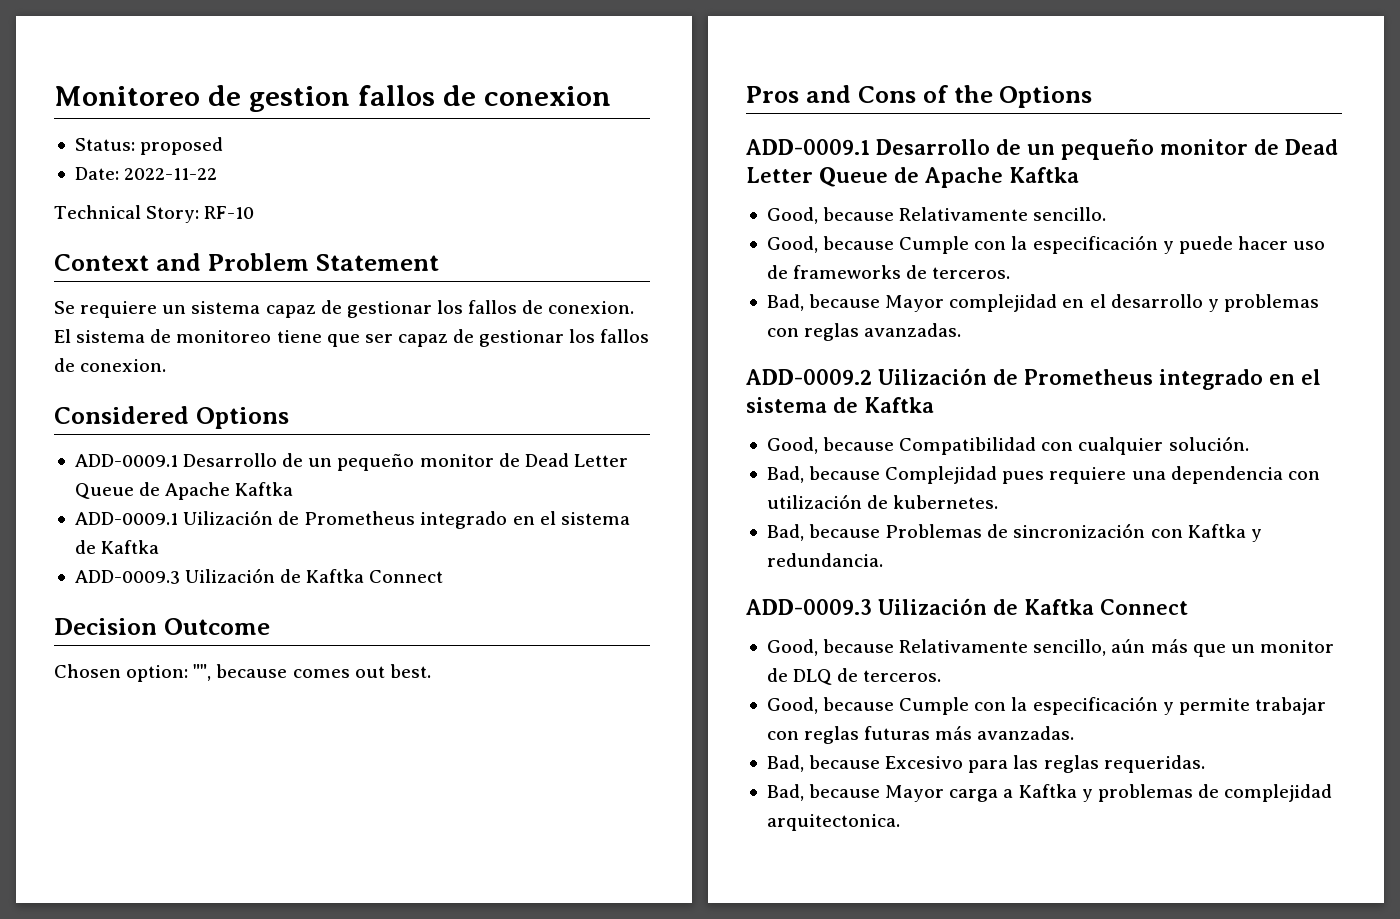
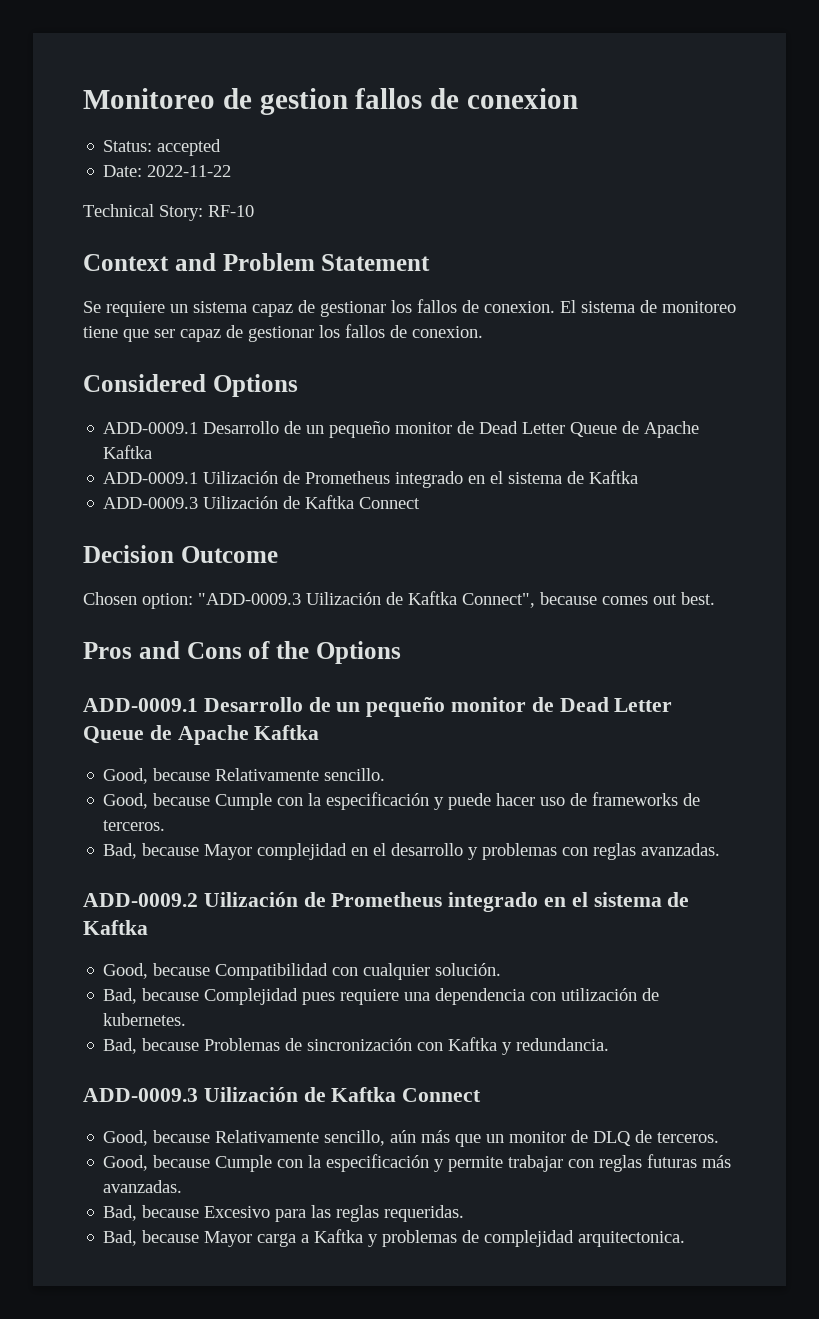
- Status: proposed
+ Status: accepted
- Chosen option: "", because comes out best.
+ Chosen option: "ADD-0009.3 Uilización de Kaftka Connect", because comes out best.

